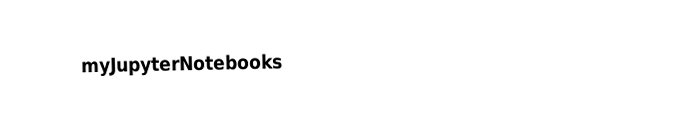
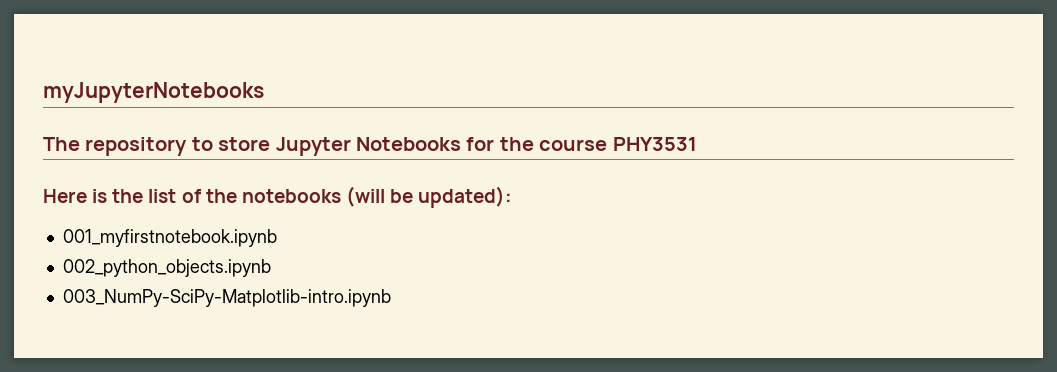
+ The repository to store Jupyter Notebooks for the course PHY3531
+ Here is the list of the notebooks (will be updated):
+ 001_myfirstnotebook.ipynb
+ 002_python_objects.ipynb
+ 003_NumPy-SciPy-Matplotlib-intro.ipynb

